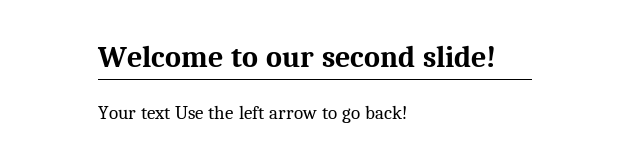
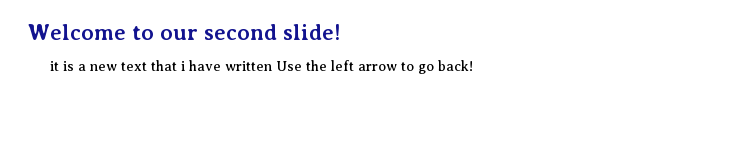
- Your text Use the left arrow to go back!
+ it is a new text that i have written Use the left arrow to go back!

